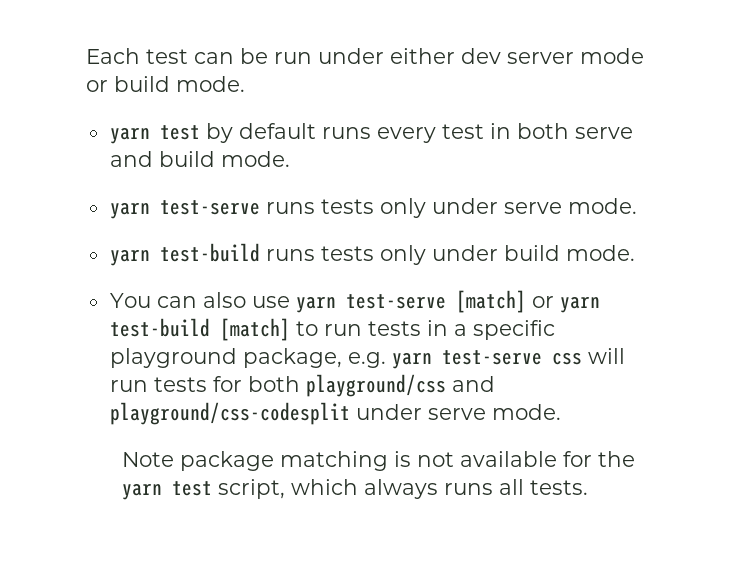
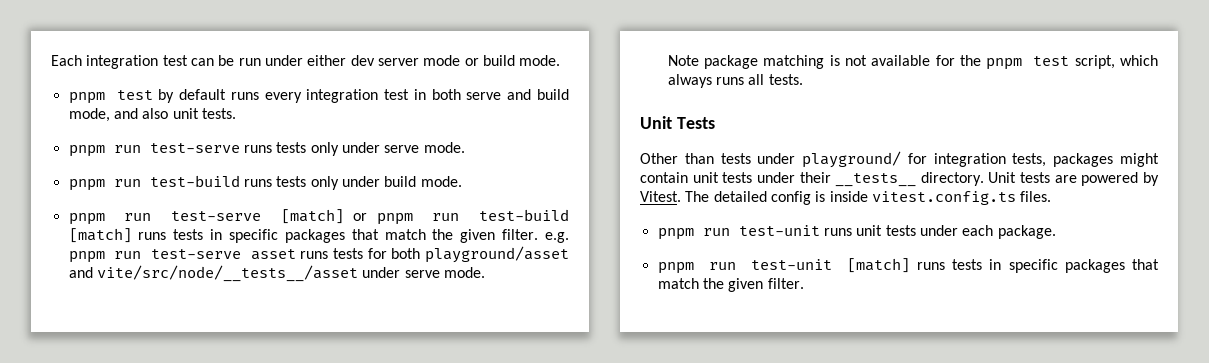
- Each test can be run under either dev server mode or build mode.
+ Each integration test can be run under either dev server mode or build mode.
- yarn test by default runs every test in both serve and build mode.
- yarn test-serve runs tests only under serve mode.
+ pnpm test by default runs every integration test in both serve and build mode, and also unit tests.
+ pnpm run test-serve runs tests only under serve mode.
- yarn test-build runs tests only under build mode.
+ pnpm run test-build runs tests only under build mode.
- You can also use yarn test-serve [match] or yarn test-build [match] to run tests in a specific playground package, e.g. yarn test-serve css will run tests for both playground/css and playground/css-codesplit under serve mode.
+ pnpm run test-serve [match] or pnpm run test-build [match] runs tests in specific packages that match the given filter. e.g. pnpm run test-serve asset runs tests for both playground/asset and vite/src/node/__tests__/asset under serve mode.
- Note package matching is not available for the yarn test script, which always runs all tests.
+ Note package matching is not available for the pnpm test script, which always runs all tests.
+ Unit Tests
+ Other than tests under playground/ for integration tests, packages might contain unit tests under their __tests__ directory. Unit tests are powered by Vitest. The detailed config is inside vitest.config.ts files.
+ pnpm run test-unit runs unit tests under each package.
+ pnpm run test-unit [match] runs tests in specific packages that match the given filter.

